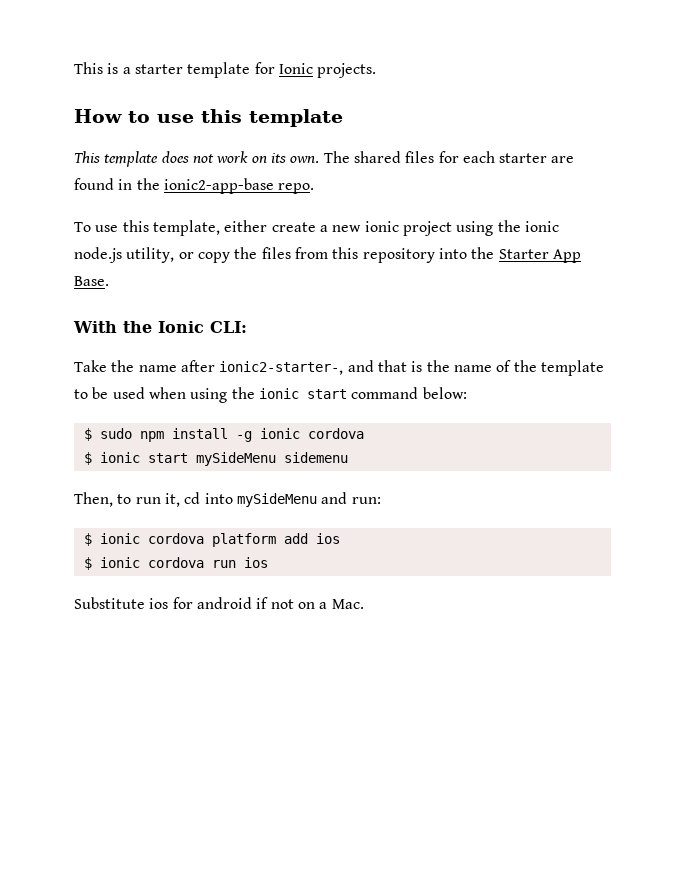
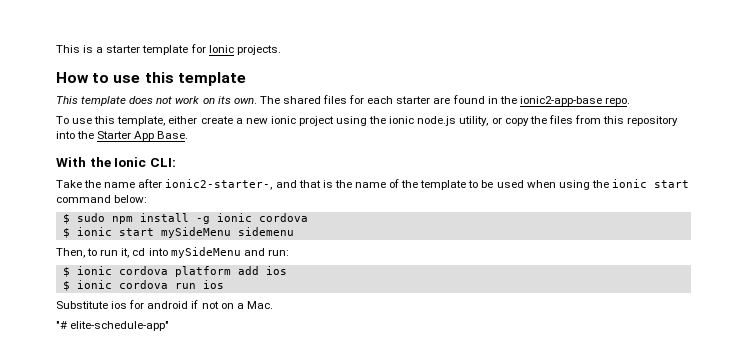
+ "# elite-schedule-app"

